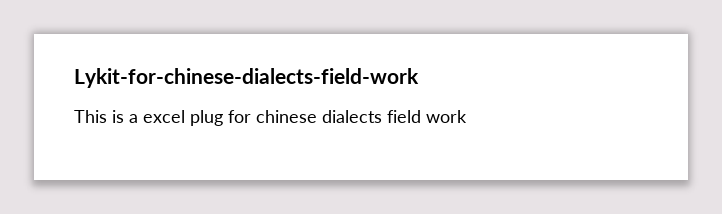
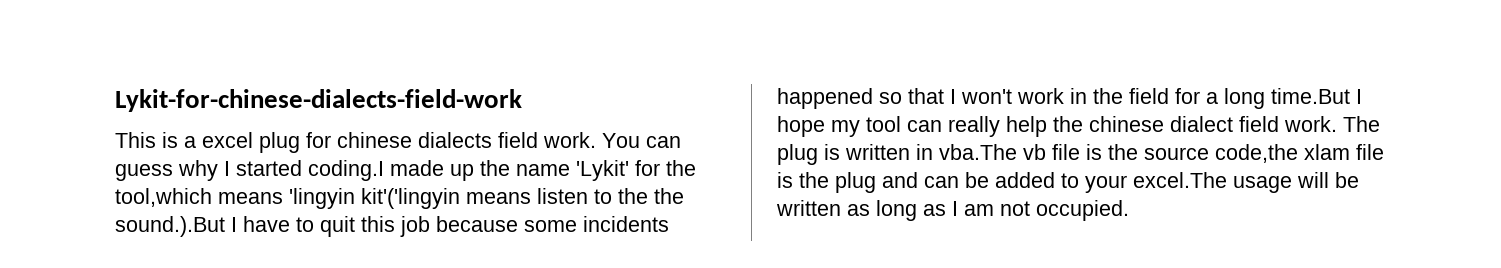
- This is a excel plug for chinese dialects field work
+ This is a excel plug for chinese dialects field work. You can guess why I started coding.I made up the name 'Lykit' for the tool,which means 'lingyin kit'('lingyin means listen to the the sound.).But I have to quit this job because some incidents happened so that I won't work in the field for a long time.But I hope my tool can really help the chinese dialect field work. The plug is written in vba.The vb file is the source code,the xlam file is the plug and can be added to your excel.The usage will be written as long as I am not occupied.

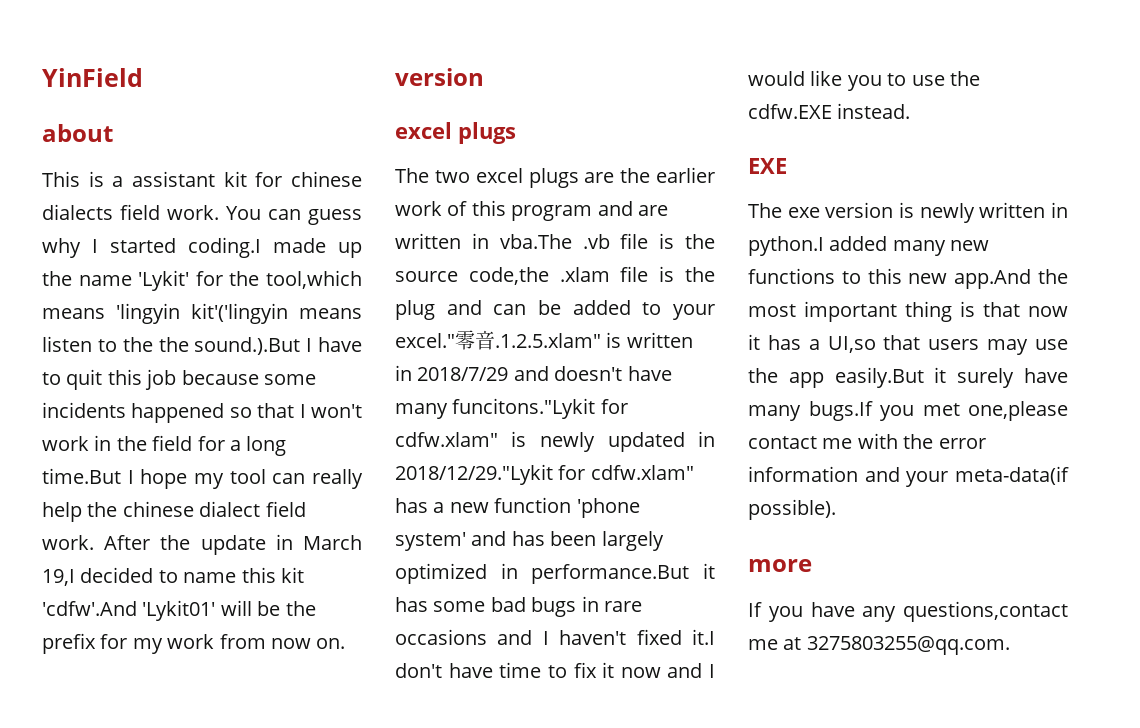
- Lykit-for-chinese-dialects-field-work
+ YinField
+ about
- This is a excel plug for chinese dialects field work.
+ This is a assistant kit for chinese dialects field work.
- The plug is written in vba.The vb file is the source code,the xlam file is the plug and can be added to your excel.The usage will be written as long as I am not occupied.
+ After the update in March 19,I decided to name this kit 'cdfw'.And 'Lykit01' will be the prefix for my work from now on.
+ version
+ excel plugs
+ The two excel plugs are the earlier work of this program and are written in vba.The .vb file is the source code,the .xlam file is the plug and can be added to your excel."零音.1.2.5.xlam" is written in 2018/7/29 and doesn't have many funcitons."Lykit for cdfw.xlam" is newly updated in 2018/12/29."Lykit for cdfw.xlam" has a new function 'phone system' and has been largely optimized in performance.But it has some bad bugs in rare occasions and I haven't fixed it.I don't have time to fix it now and I would like you to use the cdfw.EXE instead.
+ EXE
+ The exe version is newly written in python.I added many new functions to this new app.And the most important thing is that now it has a UI,so that users may use the app easily.But it surely have many bugs.If you met one,please contact me with the error information and your meta-data(if possible).
+ more
+ If you have any questions,contact me at 3275803255@qq.com.

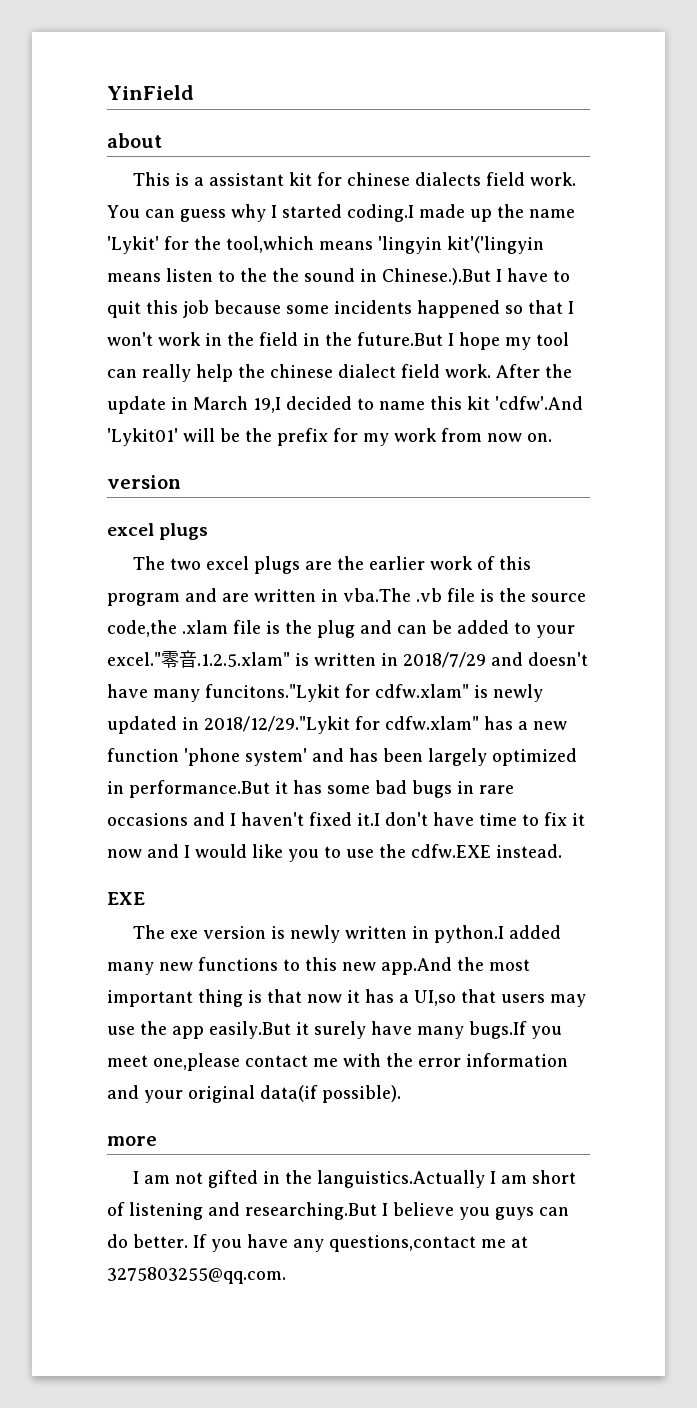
- You can guess why I started coding.I made up the name 'Lykit' for the tool,which means 'lingyin kit'('lingyin means listen to the the sound.).But I have to quit this job because some incidents happened so that I won't work in the field for a long time.But I hope my tool can really help the chinese dialect field work.
+ You can guess why I started coding.I made up the name 'Lykit' for the tool,which means 'lingyin kit'('lingyin means listen to the the sound in Chinese.).But I have to quit this job because some incidents happened so that I won't work in the field in the future.But I hope my tool can really help the chinese dialect field work.
- The exe version is newly written in python.I added many new functions to this new app.And the most important thing is that now it has a UI,so that users may use the app easily.But it surely have many bugs.If you met one,please contact me with the error information and your meta-data(if possible).
+ The exe version is newly written in python.I added many new functions to this new app.And the most important thing is that now it has a UI,so that users may use the app easily.But it surely have many bugs.If you meet one,please contact me with the error information and your original data(if possible).
+ I am not gifted in the languistics.Actually I am short of listening and researching.But I believe you guys can do better.

